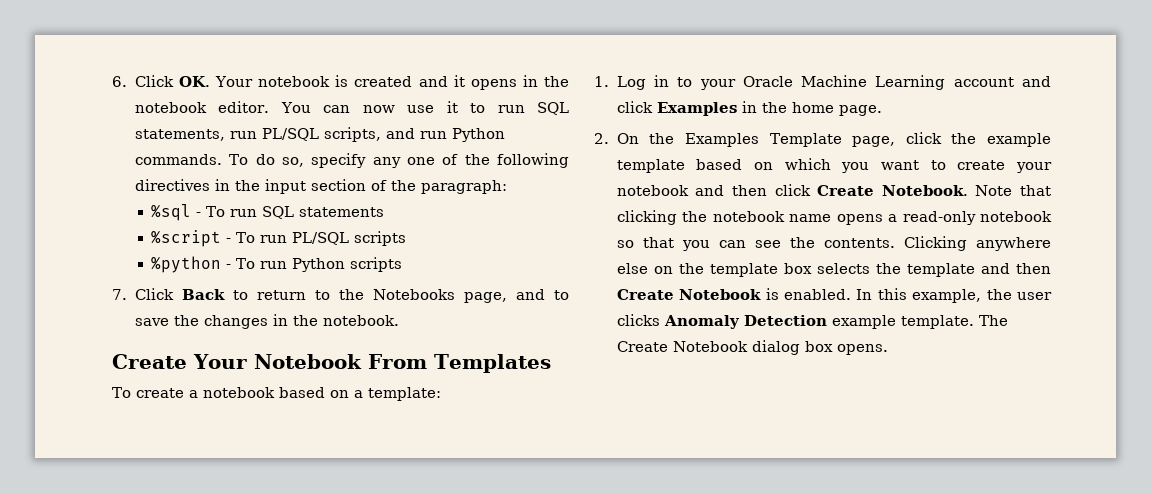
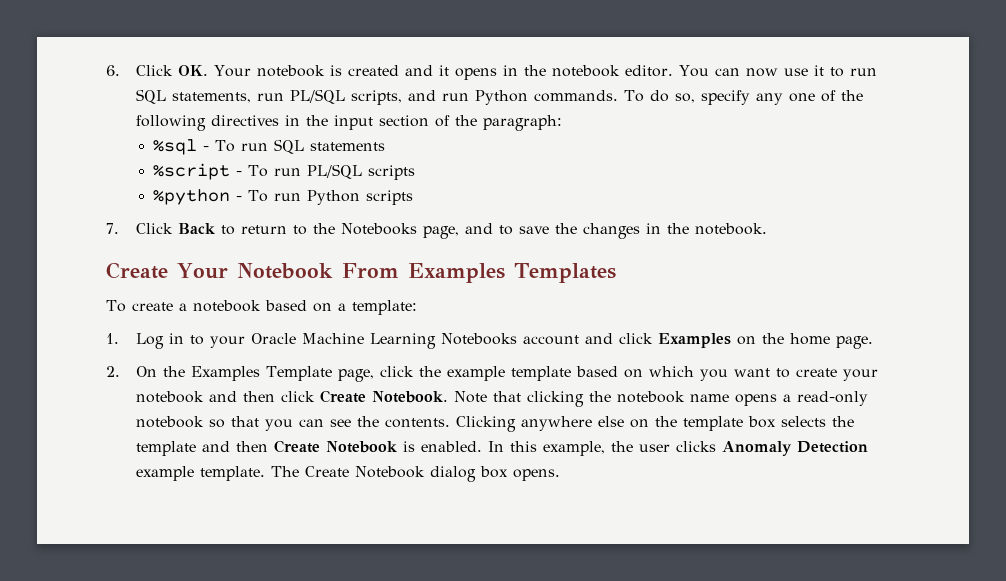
- Create Your Notebook From Templates
+ Create Your Notebook From Examples Templates
- 1. Log in to your Oracle Machine Learning account and click Examples in the home page.
+ 1. Log in to your Oracle Machine Learning Notebooks account and click Examples on the home page.

